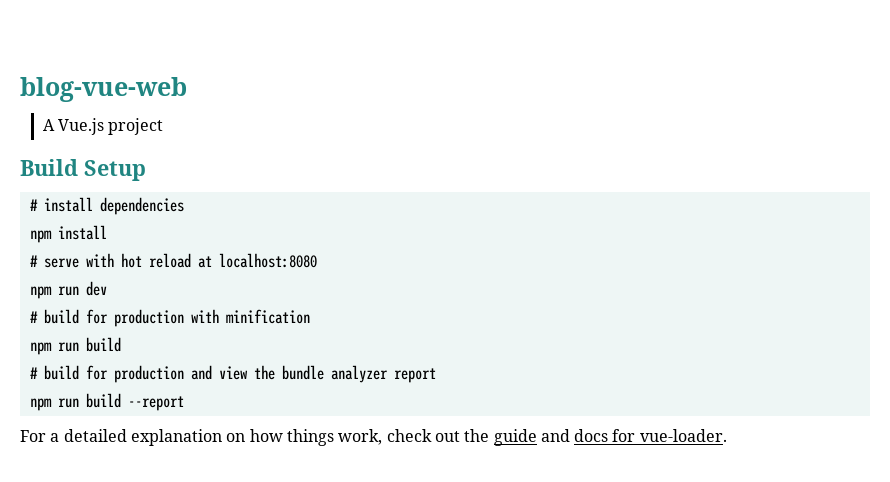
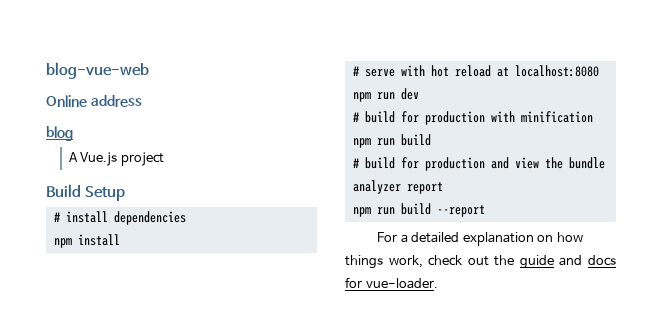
+ Online address
+ blog

